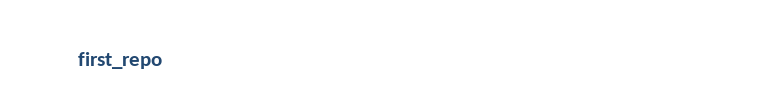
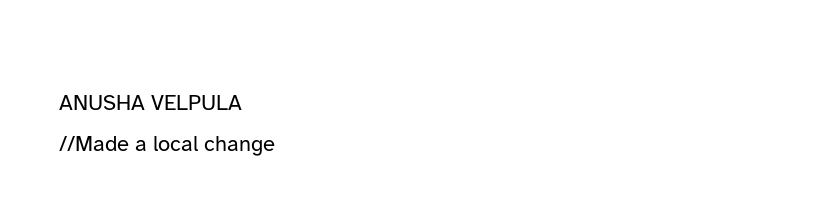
- first_repo
+ ANUSHA VELPULA
+ //Made a local change

